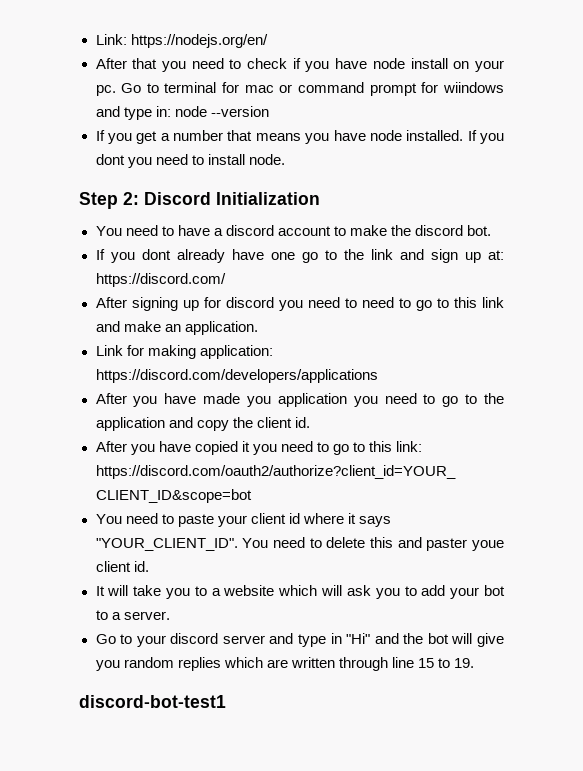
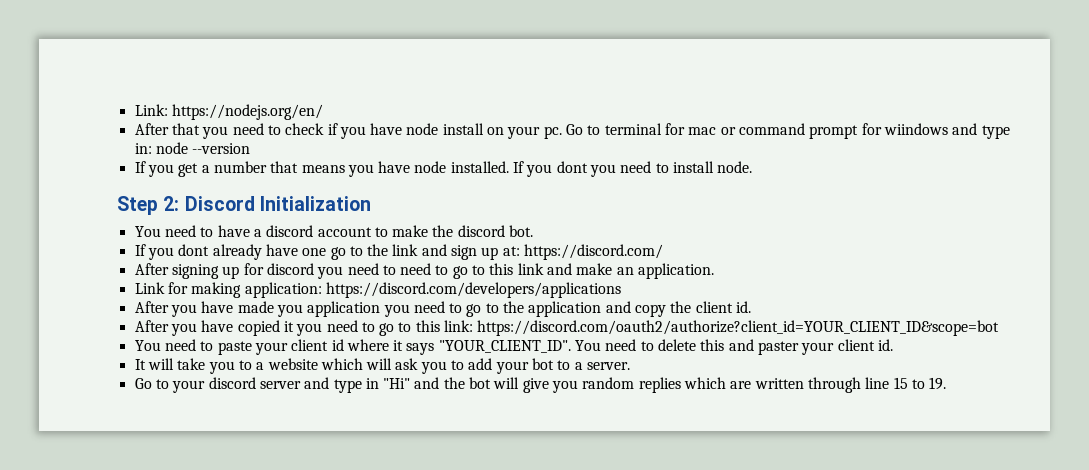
- You need to delete this and paster youe client id.
+ You need to delete this and paster your client id.
- discord-bot-test1

